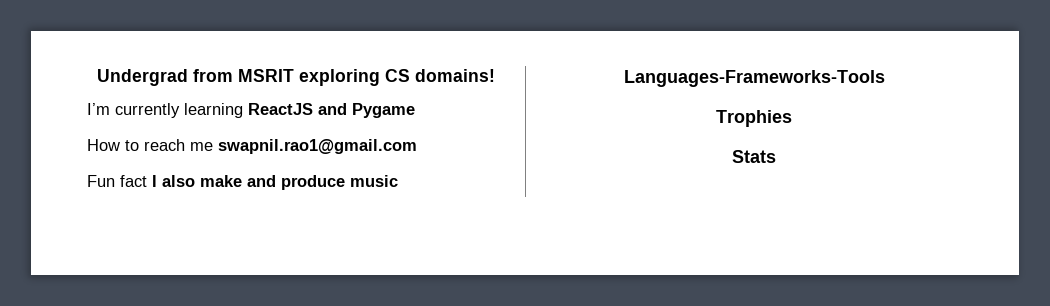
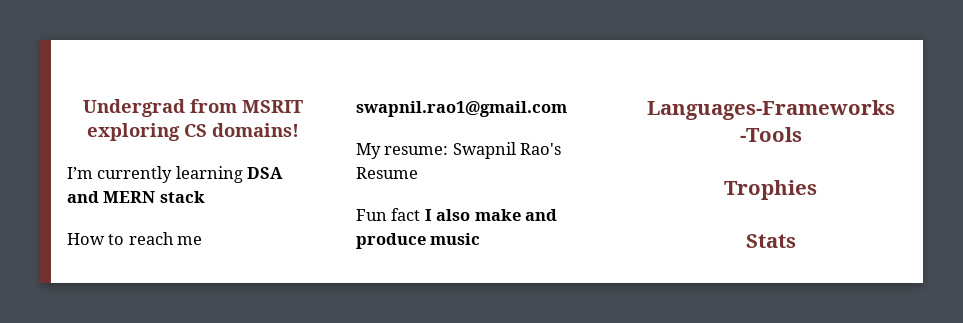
- I’m currently learning ReactJS and Pygame
+ I’m currently learning DSA and MERN stack
+ My resume: Swapnil Rao's Resume

